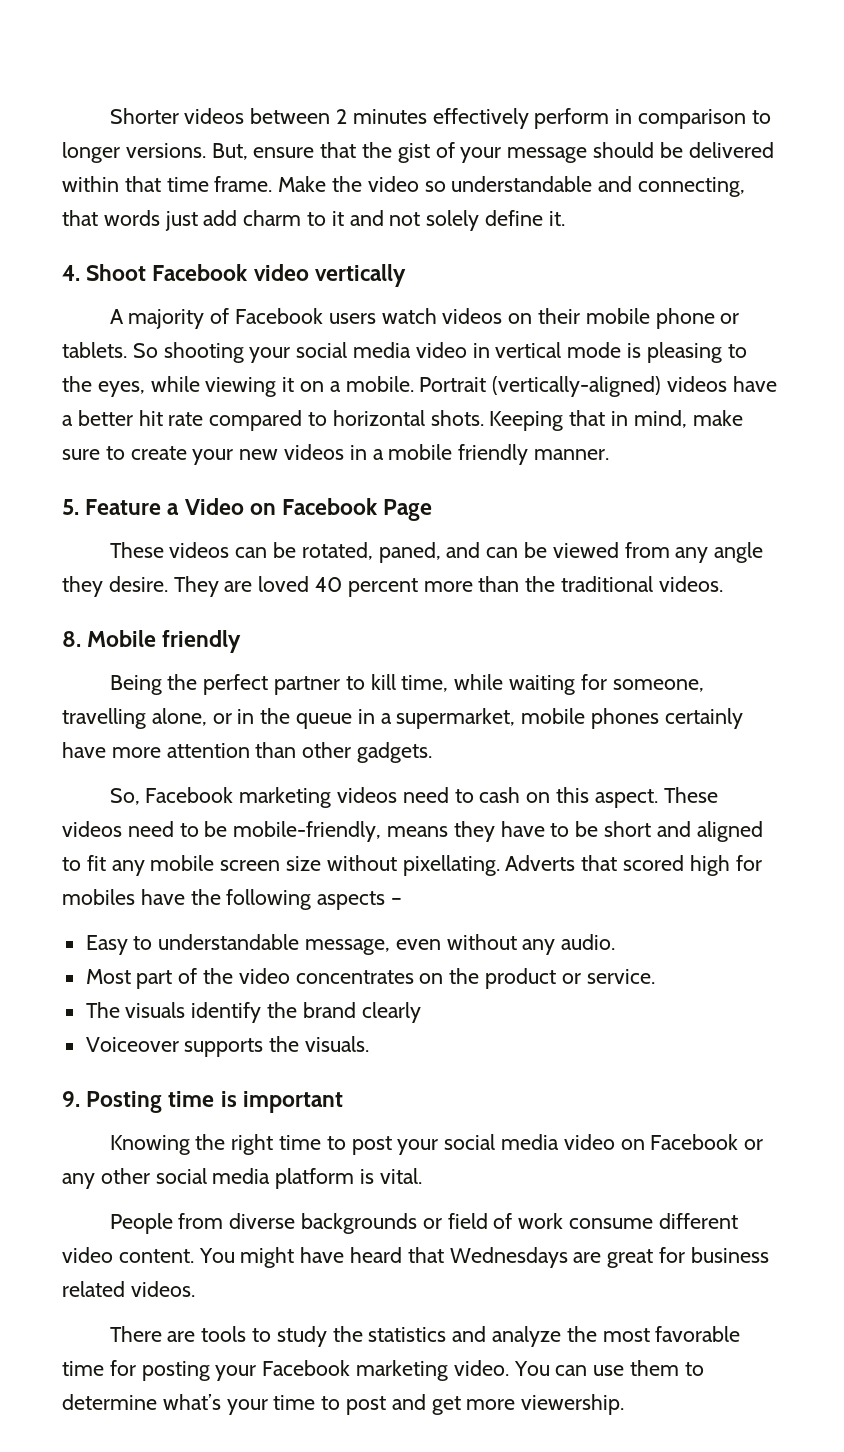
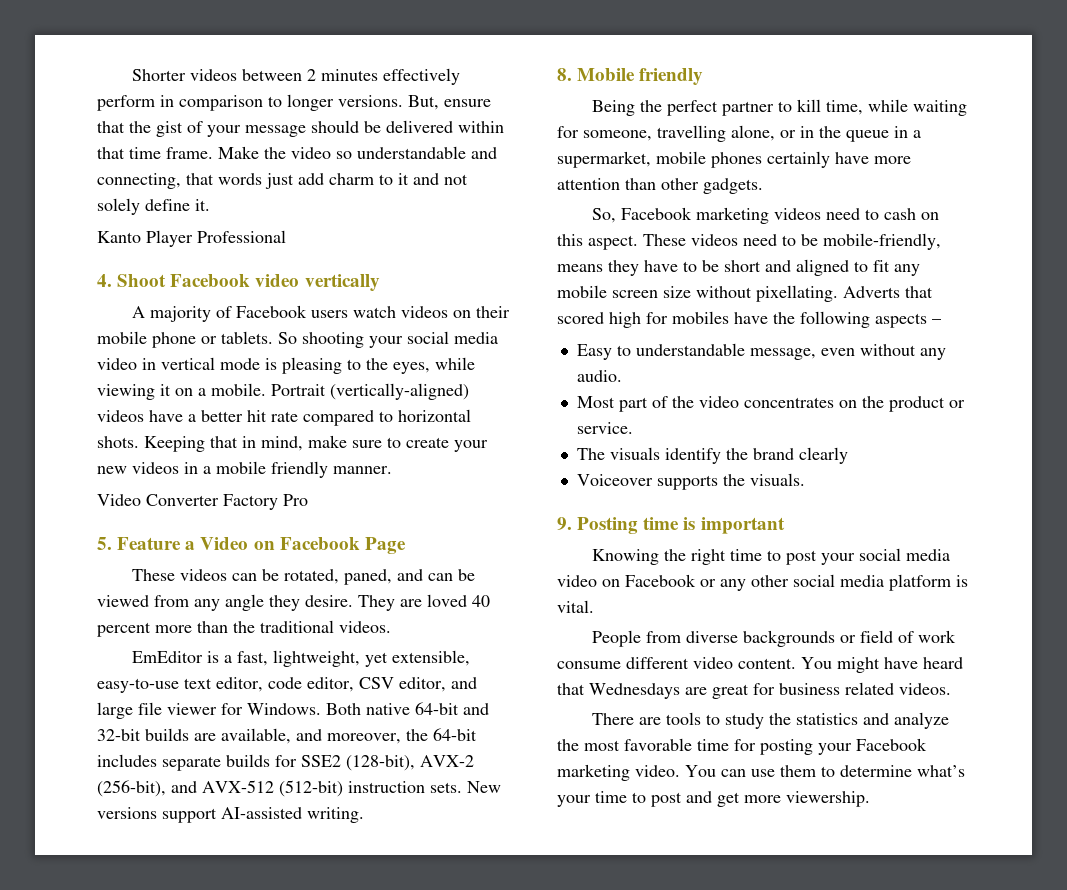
+ Kanto Player Professional
+ Video Converter Factory Pro
+ EmEditor is a fast, lightweight, yet extensible, easy-to-use text editor, code editor, CSV editor, and large file viewer for Windows. Both native 64-bit and 32-bit builds are available, and moreover, the 64-bit includes separate builds for SSE2 (128-bit), AVX-2 (256-bit), and AVX-512 (512-bit) instruction sets. New versions support AI-assisted writing.

